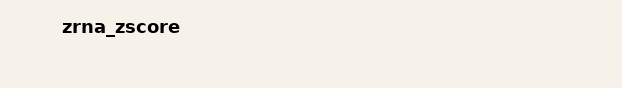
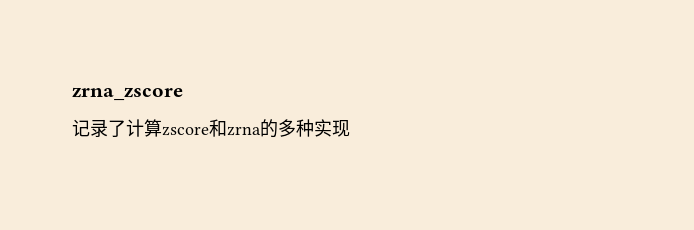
+ 记录了计算zscore和zrna的多种实现

